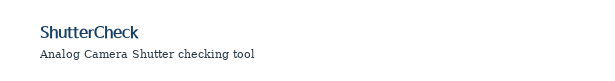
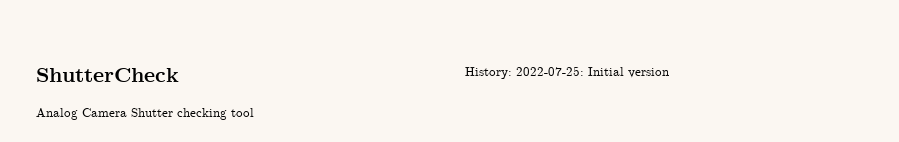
+ History: 2022-07-25: Initial version

